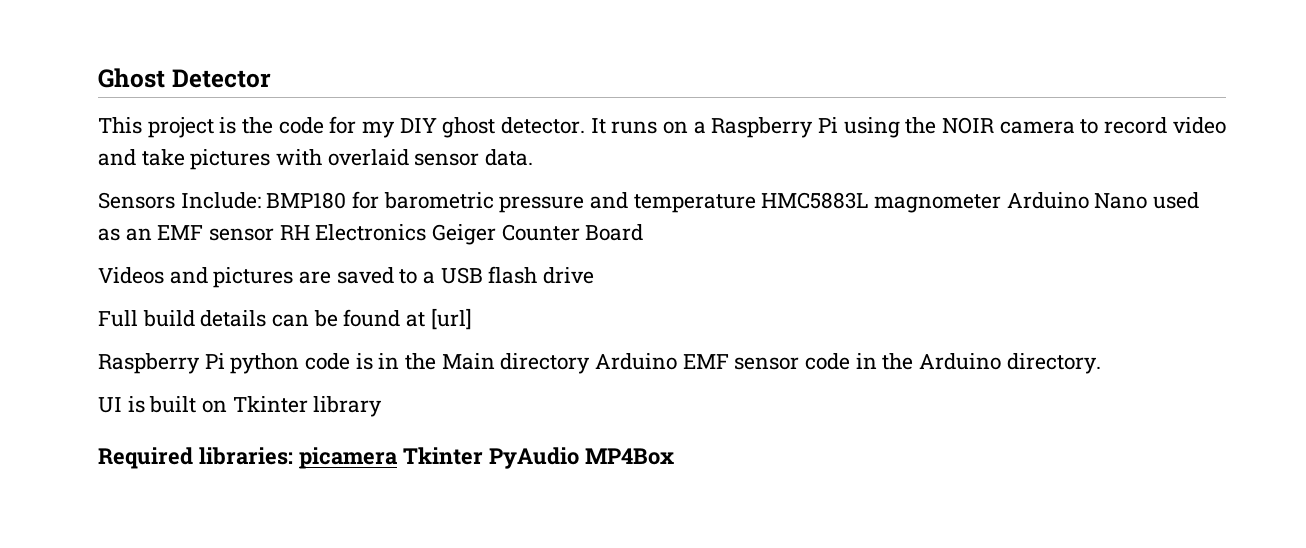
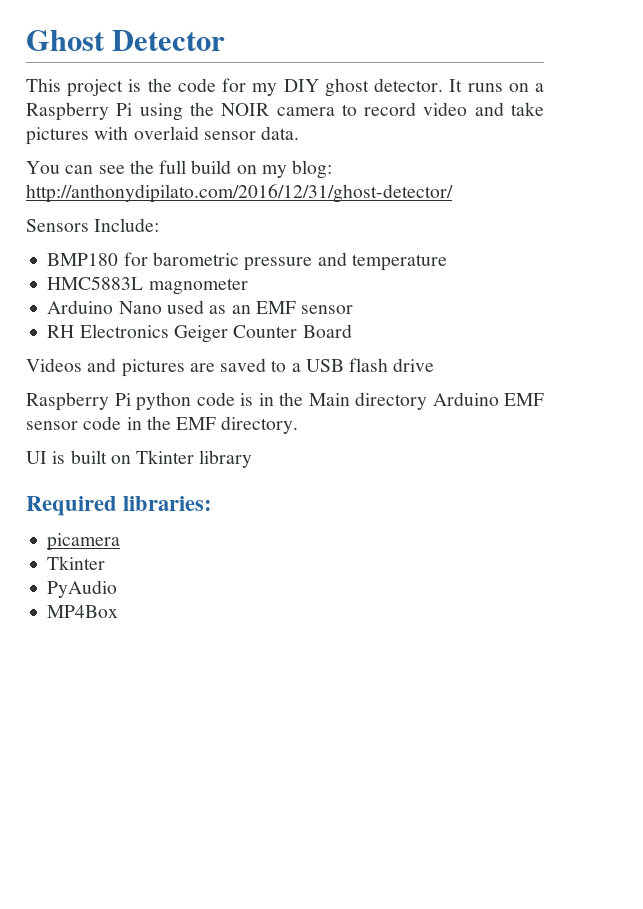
+ You can see the full build on my blog: http://anthonydipilato.com/2016/12/31/ghost-detector/
- Sensors Include: BMP180 for barometric pressure and temperature HMC5883L magnometer Arduino Nano used as an EMF sensor RH Electronics Geiger Counter Board
+ Sensors Include:
+ BMP180 for barometric pressure and temperature
+ HMC5883L magnometer
+ Arduino Nano used as an EMF sensor
+ RH Electronics Geiger Counter Board
- Full build details can be found at [url]
- Raspberry Pi python code is in the Main directory Arduino EMF sensor code in the Arduino directory.
+ Raspberry Pi python code is in the Main directory Arduino EMF sensor code in the EMF directory.
- Required libraries: picamera Tkinter PyAudio MP4Box
+ Required libraries:
+ picamera
+ Tkinter
+ PyAudio
+ MP4Box

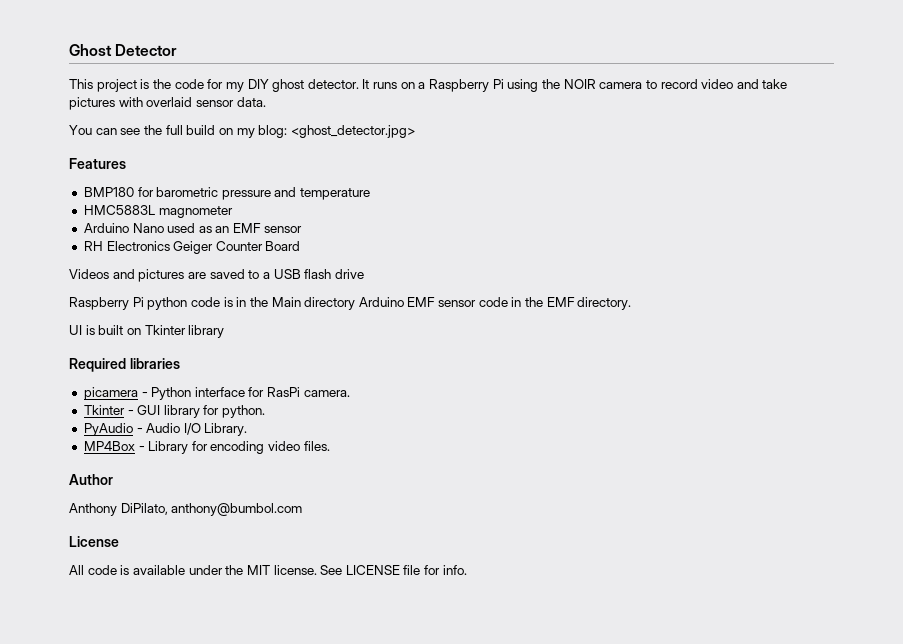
- You can see the full build on my blog: http://anthonydipilato.com/2016/12/31/ghost-detector/
- Sensors Include:
+ You can see the full build on my blog: <ghost_detector.jpg>
+ Features
- Required libraries:
+ Required libraries
- picamera
- Tkinter
- PyAudio
- MP4Box
+ picamera - Python interface for RasPi camera.
+ Tkinter - GUI library for python.
+ PyAudio - Audio I/O Library.
+ MP4Box - Library for encoding video files.
+ Author
+ Anthony DiPilato, anthony@bumbol.com
+ License
+ All code is available under the MIT license. See LICENSE file for info.

